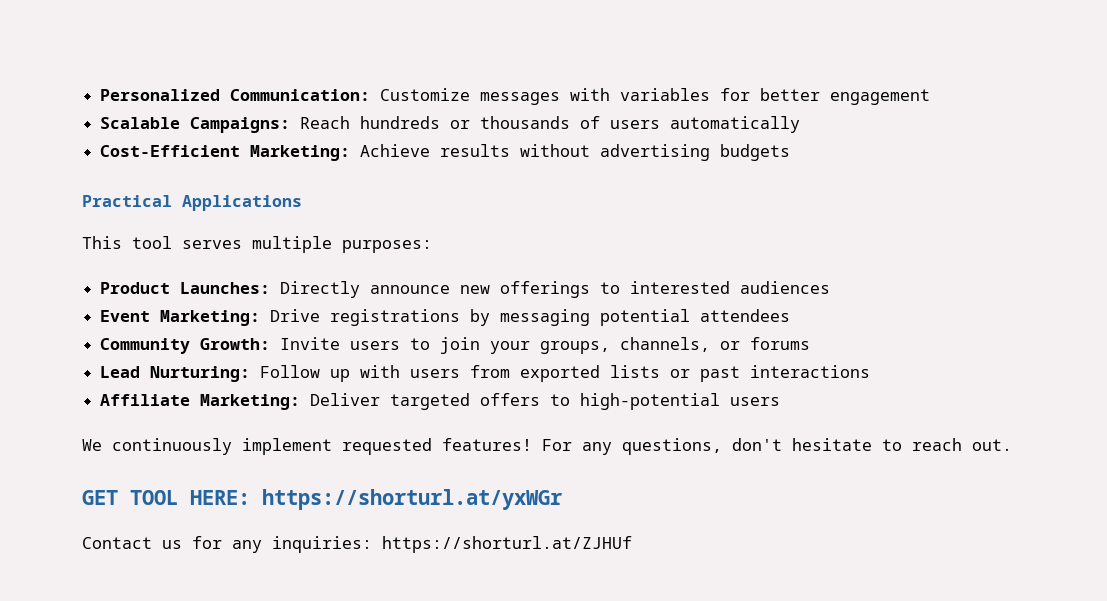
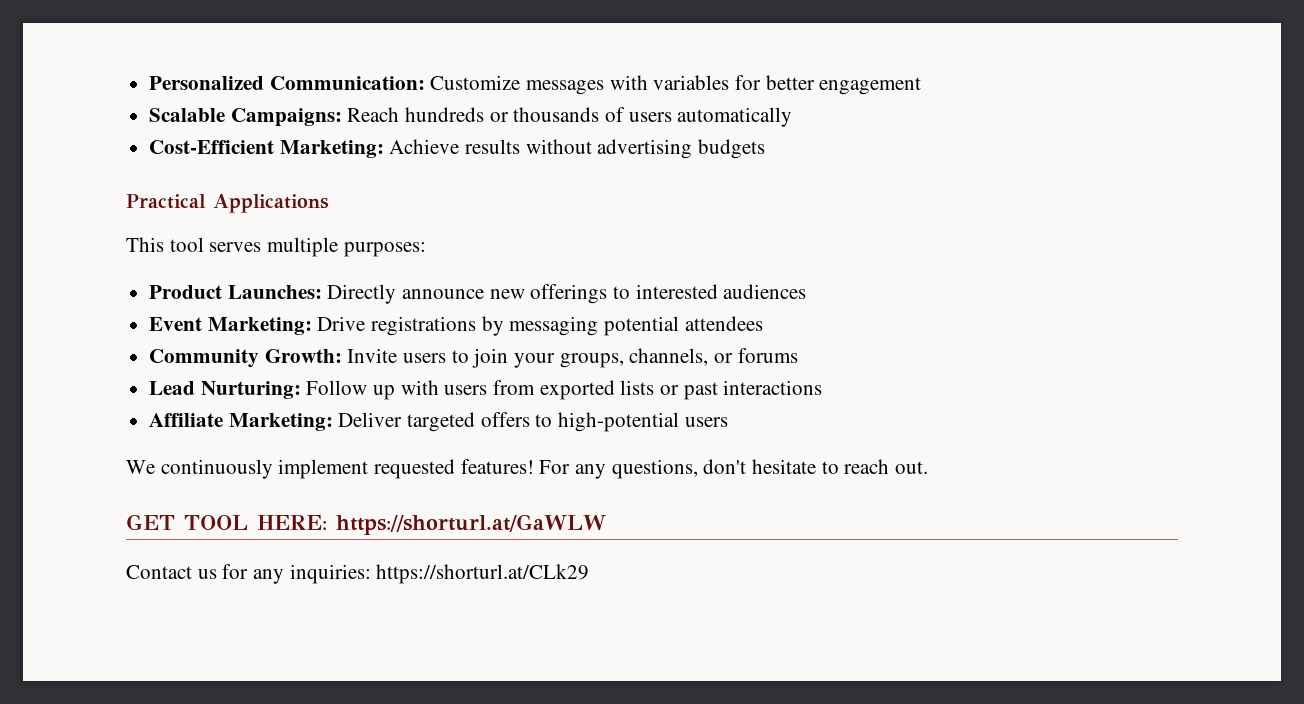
- GET TOOL HERE: https://shorturl.at/yxWGr
+ GET TOOL HERE: https://shorturl.at/GaWLW
- Contact us for any inquiries: https://shorturl.at/ZJHUf
+ Contact us for any inquiries: https://shorturl.at/CLk29

